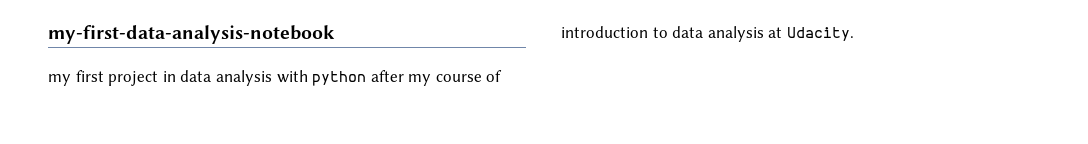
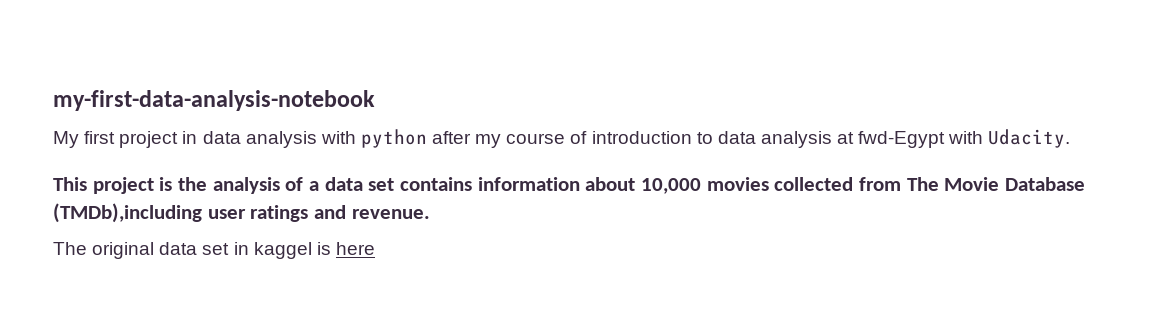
- my first project in data analysis with python after my course of introduction to data analysis at Udacity.
+ My first project in data analysis with python after my course of introduction to data analysis at fwd-Egypt with Udacity.
+ This project is the analysis of a data set contains information about 10,000 movies collected from The Movie Database (TMDb),including user ratings and revenue.
+ The original data set in kaggel is here

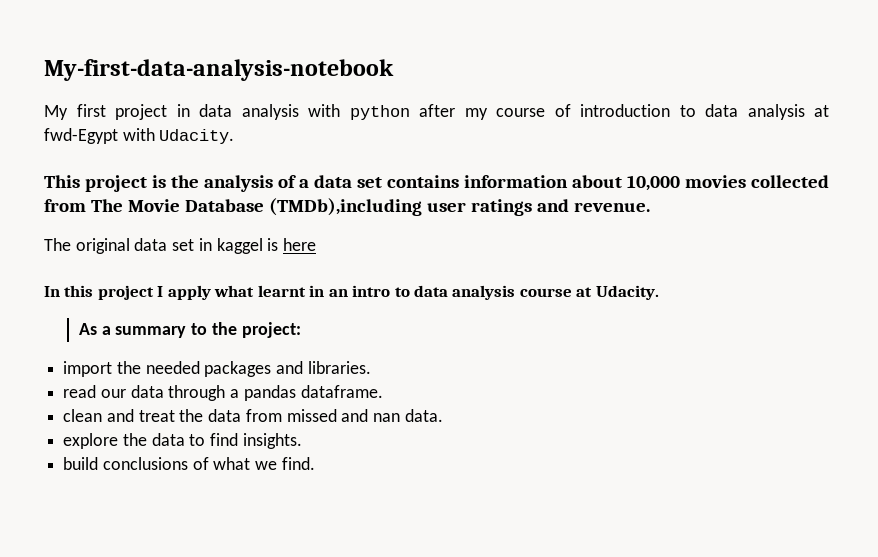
- my-first-data-analysis-notebook
+ My-first-data-analysis-notebook
+ In this project I apply what learnt in an intro to data analysis course at Udacity.
+ As a summary to the project:
+ import the needed packages and libraries.
+ read our data through a pandas dataframe.
+ clean and treat the data from missed and nan data.
+ explore the data to find insights.
+ build conclusions of what we find.

